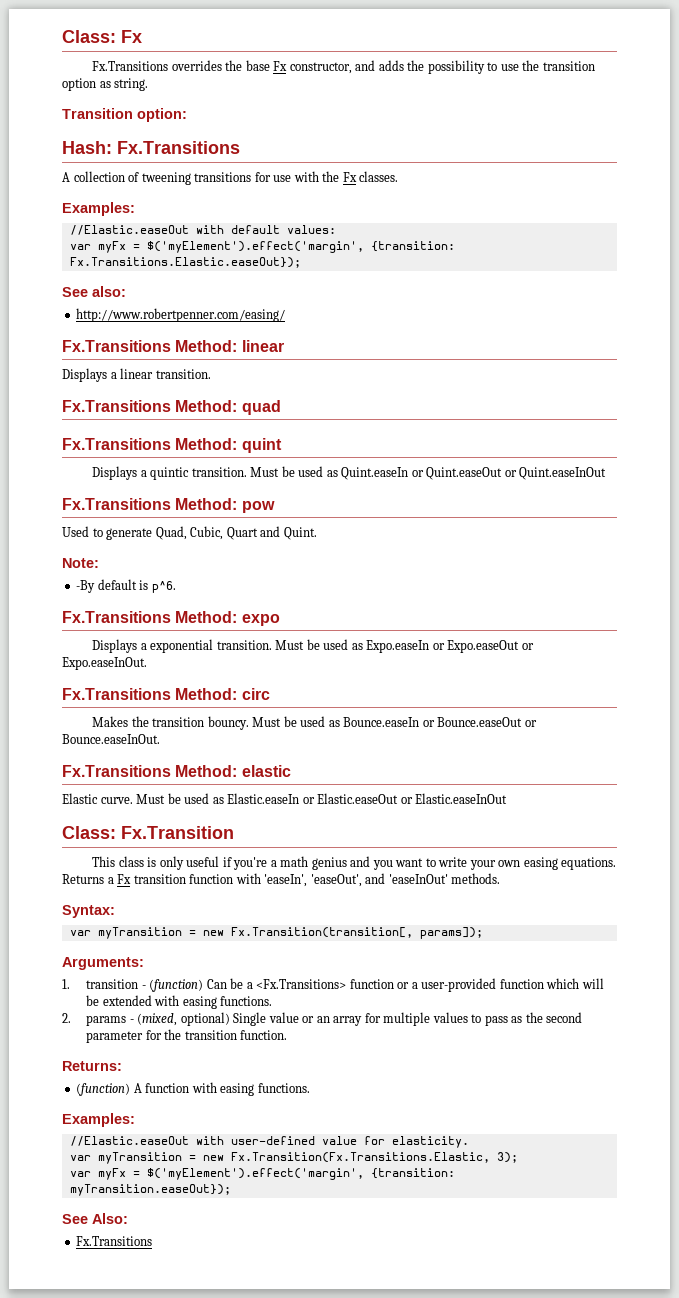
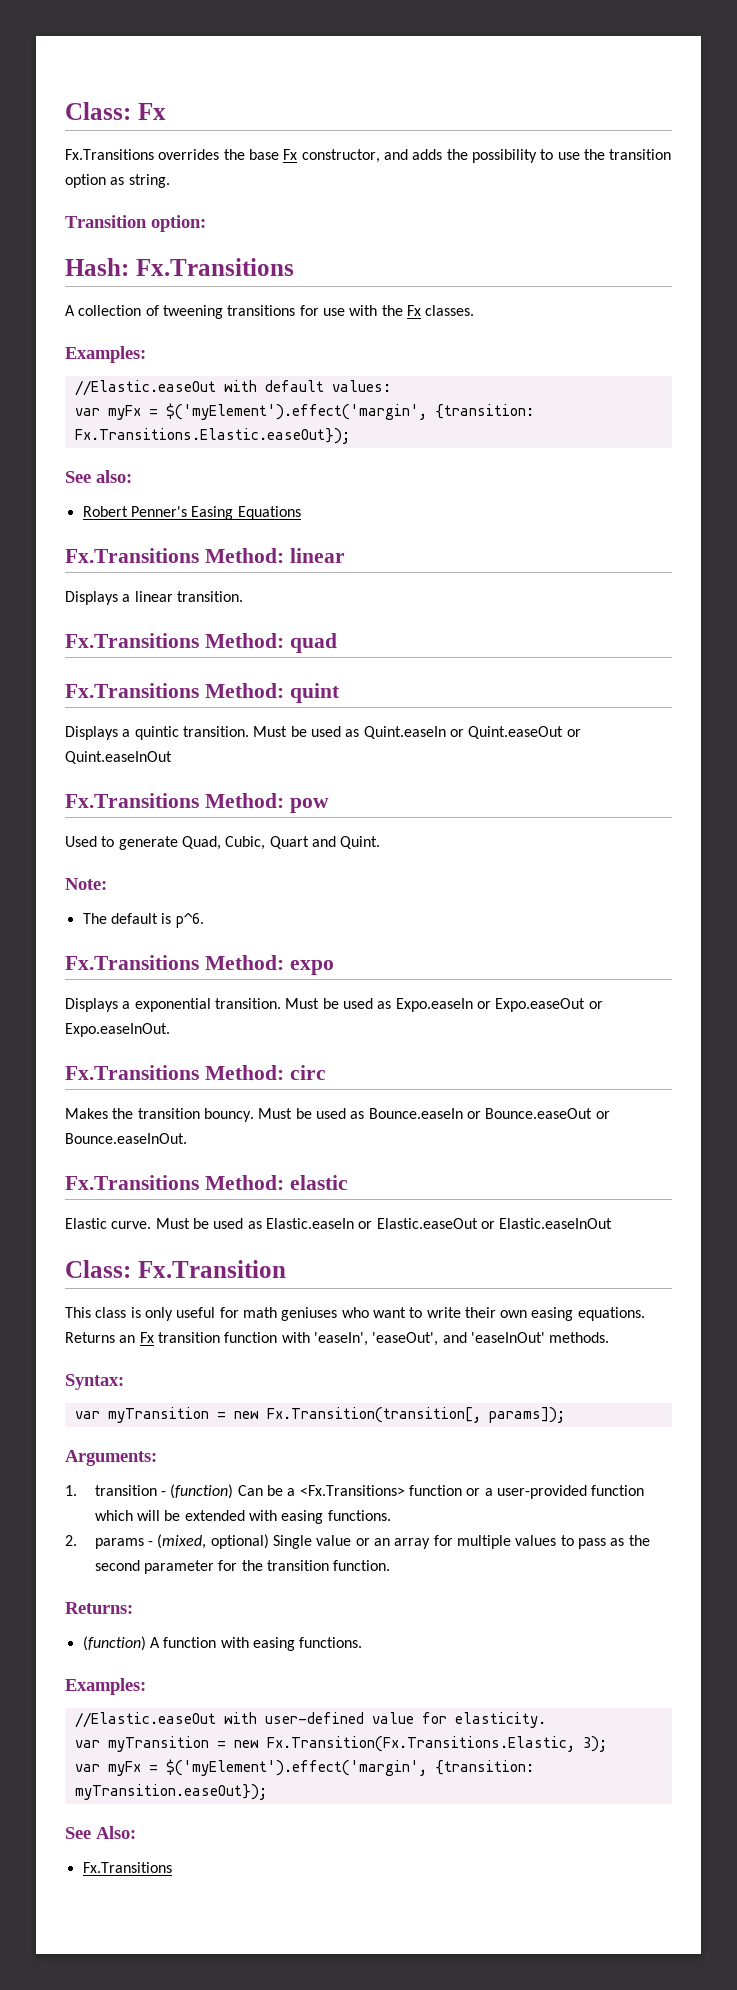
- http://www.robertpenner.com/easing/
+ Robert Penner's Easing Equations
- -By default is p^6.
+ The default is p^6.
- This class is only useful if you're a math genius and you want to write your own easing equations.
+ This class is only useful for math geniuses who want to write their own easing equations.
- Returns a Fx transition function with 'easeIn', 'easeOut', and 'easeInOut' methods.
+ Returns an Fx transition function with 'easeIn', 'easeOut', and 'easeInOut' methods.

